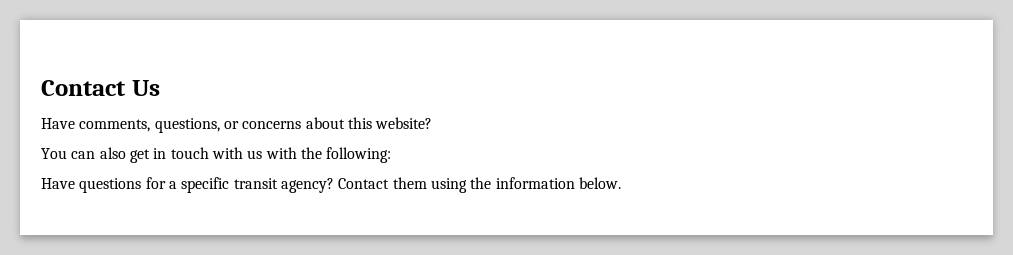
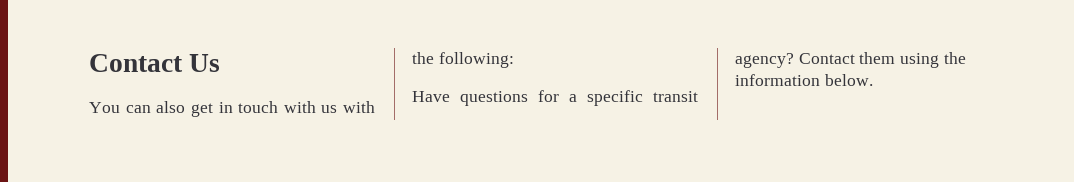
- Have comments, questions, or concerns about this website?

